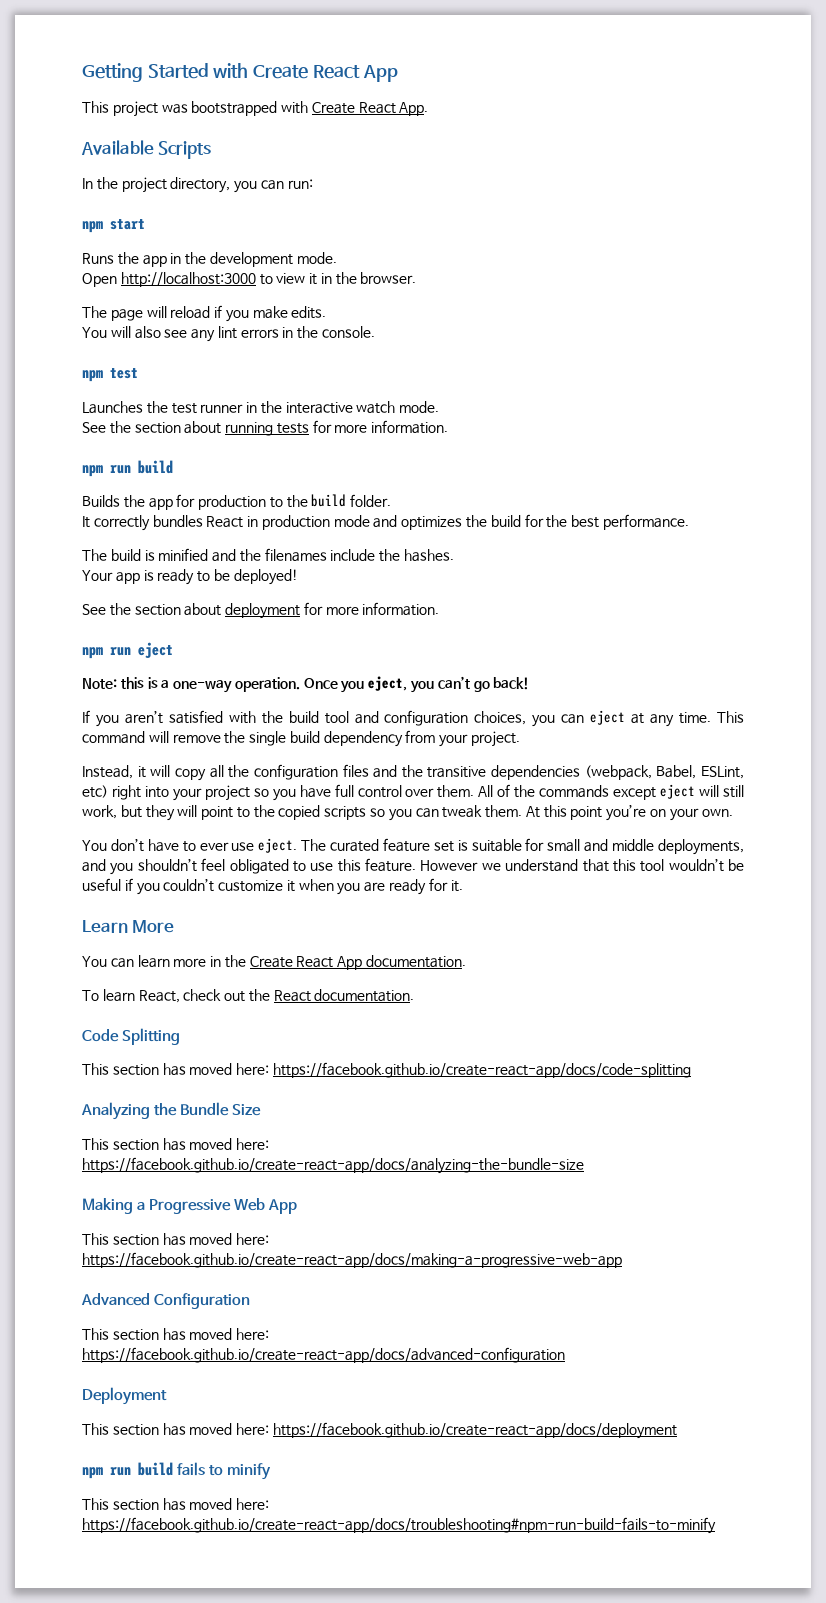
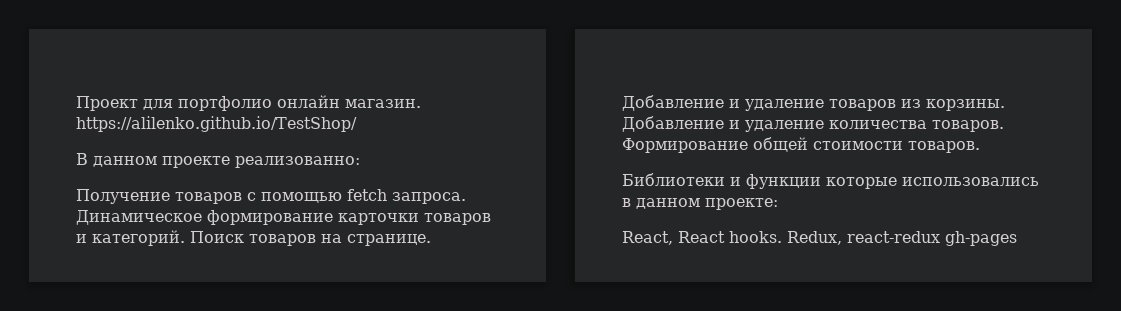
- Getting Started with Create React App
- This project was bootstrapped with Create React App.
- Available Scripts
- In the project directory, you can run:
- npm start
- Runs the app in the development mode.
- Open http://localhost:3000 to view it in the browser.
- The page will reload if you make edits.
- You will also see any lint errors in the console.
- npm test
- Launches the test runner in the interactive watch mode.
- See the section about running tests for more information.
- npm run build
- Builds the app for production to the build folder.
- It correctly bundles React in production mode and optimizes the build for the best performance.
- The build is minified and the filenames include the hashes.
- Your app is ready to be deployed!
- See the section about deployment for more information.
- npm run eject
- Note: this is a one-way operation. Once you eject, you can’t go back!
- If you aren’t satisfied with the build tool and configuration choices, you can eject at any time. This command will remove the single build dependency from your project.
- Instead, it will copy all the configuration files and the transitive dependencies (webpack, Babel, ESLint, etc) right into your project so you have full control over them. All of the commands except eject will still work, but they will point to the copied scripts so you can tweak them. At this point you’re on your own.
- You don’t have to ever use eject. The curated feature set is suitable for small and middle deployments, and you shouldn’t feel obligated to use this feature. However we understand that this tool wouldn’t be useful if you couldn’t customize it when you are ready for it.
- Learn More
- You can learn more in the Create React App documentation.
- To learn React, check out the React documentation.
- Code Splitting
- This section has moved here: https://facebook.github.io/create-react-app/docs/code-splitting
- Analyzing the Bundle Size
- This section has moved here: https://facebook.github.io/create-react-app/docs/analyzing-the-bundle-size
- Making a Progressive Web App
- This section has moved here: https://facebook.github.io/create-react-app/docs/making-a-progressive-web-app
- Advanced Configuration
- This section has moved here: https://facebook.github.io/create-react-app/docs/advanced-configuration
- Deployment
- This section has moved here: https://facebook.github.io/create-react-app/docs/deployment
- npm run build fails to minify
- This section has moved here: https://facebook.github.io/create-react-app/docs/troubleshooting#npm-run-build-fails-to-minify
+ Проект для портфолио онлайн магазин. https://alilenko.github.io/TestShop/
+ В данном проекте реализованно:
+ Получение товаров с помощью fetch запроса. Динамическое формирование карточки товаров и категорий. Поиск товаров на странице. Добавление и удаление товаров из корзины. Добавление и удаление количества товаров. Формирование общей стоимости товаров.
+ Библиотеки и функции которые использовались в данном проекте:
+ React, React hooks. Redux, react-redux gh-pages

